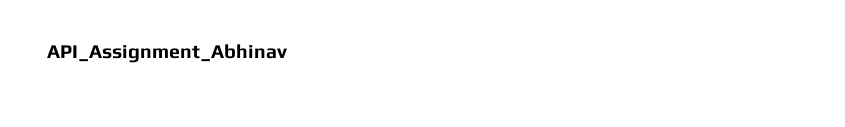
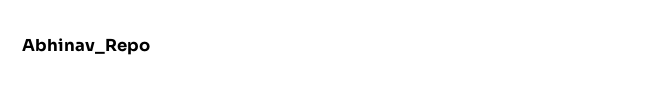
- API_Assignment_Abhinav
+ Abhinav_Repo

